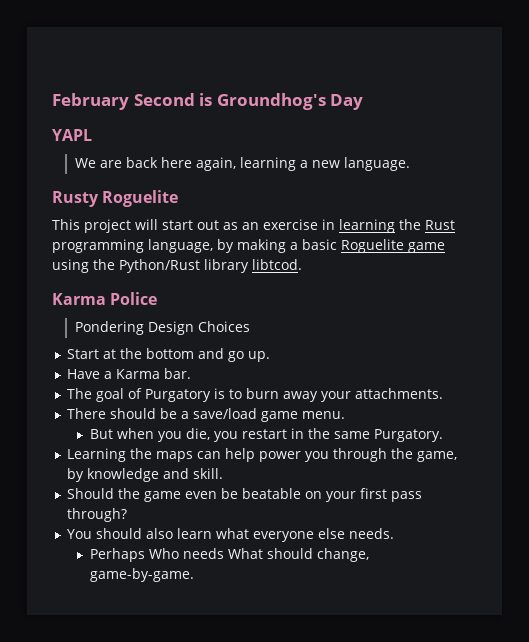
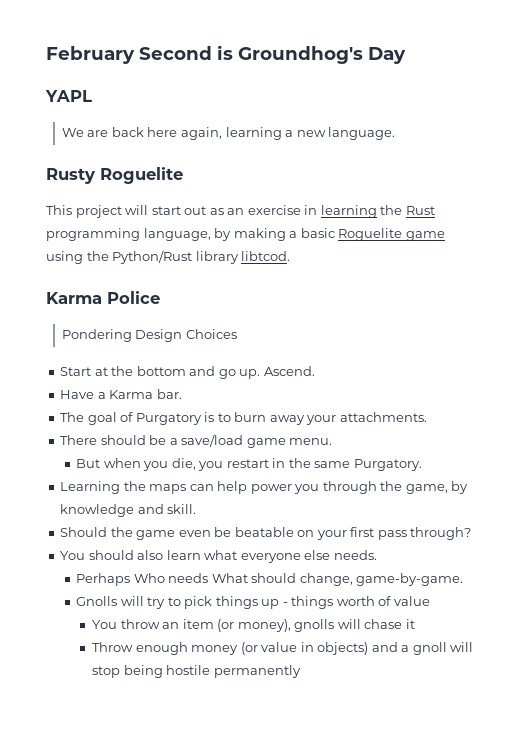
+ Ascend.
+ Gnolls will try to pick things up - things worth of value
+ You throw an item (or money), gnolls will chase it
+ Throw enough money (or value in objects) and a gnoll will stop being hostile permanently

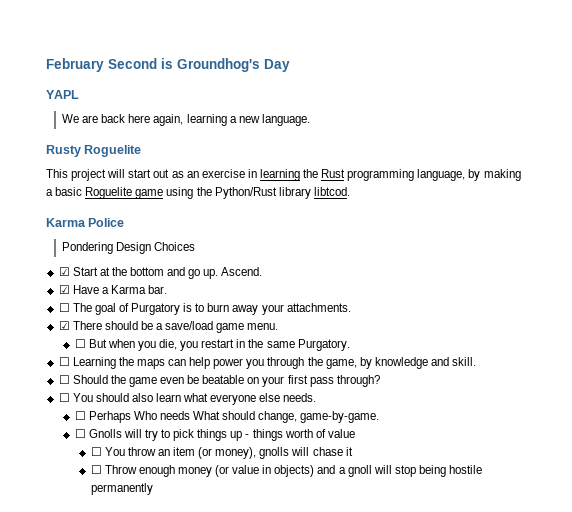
- Start at the bottom and go up.
+ ☑ Start at the bottom and go up.
- Have a Karma bar.
+ ☑ Have a Karma bar.
- The goal of Purgatory is to burn away your attachments.
+ ☐ The goal of Purgatory is to burn away your attachments.
- There should be a save/load game menu.
+ ☑ There should be a save/load game menu.
- But when you die, you restart in the same Purgatory.
+ ☐ But when you die, you restart in the same Purgatory.
- Learning the maps can help power you through the game, by knowledge and skill.
+ ☐ Learning the maps can help power you through the game, by knowledge and skill.
- Should the game even be beatable on your first pass through?
+ ☐ Should the game even be beatable on your first pass through?
- You should also learn what everyone else needs.
+ ☐ You should also learn what everyone else needs.
- Perhaps Who needs What should change, game-by-game.
+ ☐ Perhaps Who needs What should change, game-by-game.
- Gnolls will try to pick things up - things worth of value
+ ☐ Gnolls will try to pick things up - things worth of value
- You throw an item (or money), gnolls will chase it
+ ☐ You throw an item (or money), gnolls will chase it
- Throw enough money (or value in objects) and a gnoll will stop being hostile permanently
+ ☐ Throw enough money (or value in objects) and a gnoll will stop being hostile permanently

